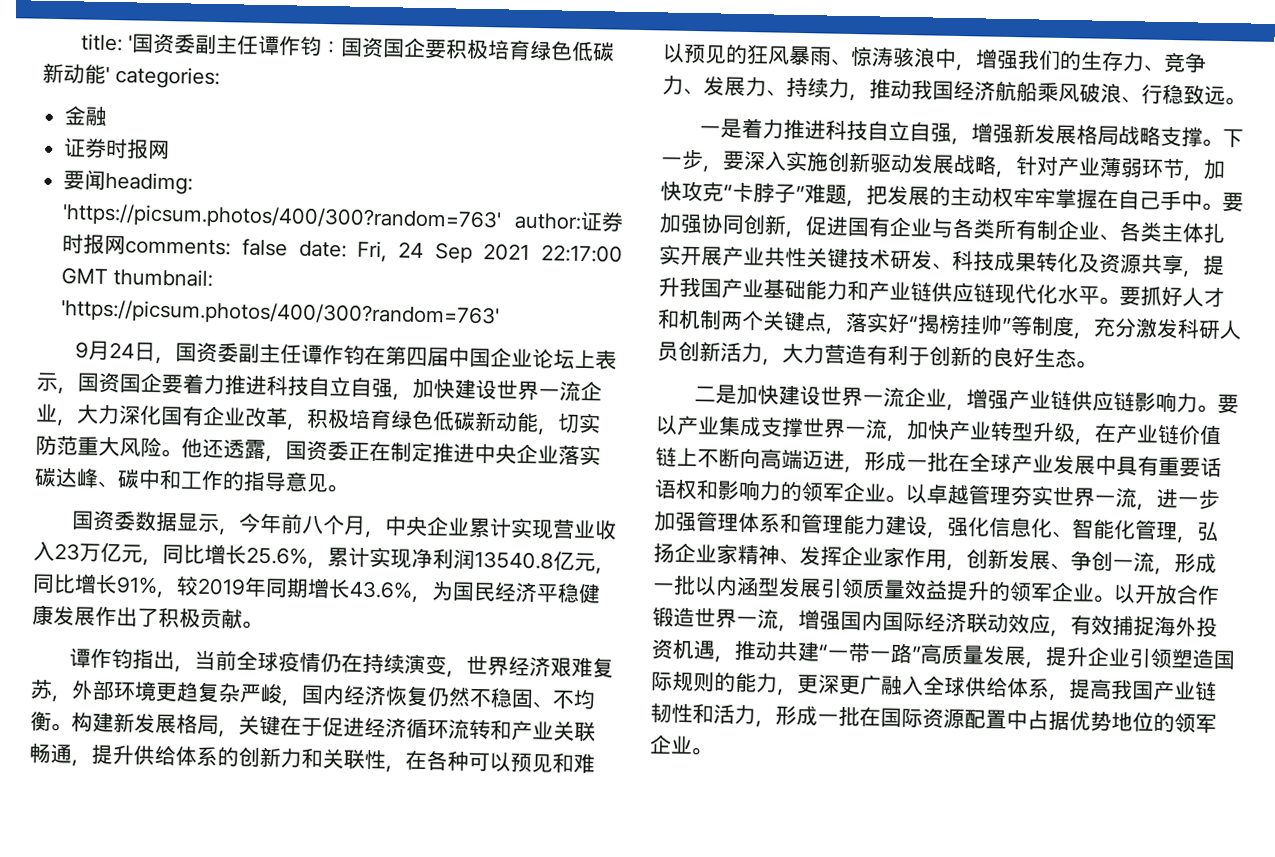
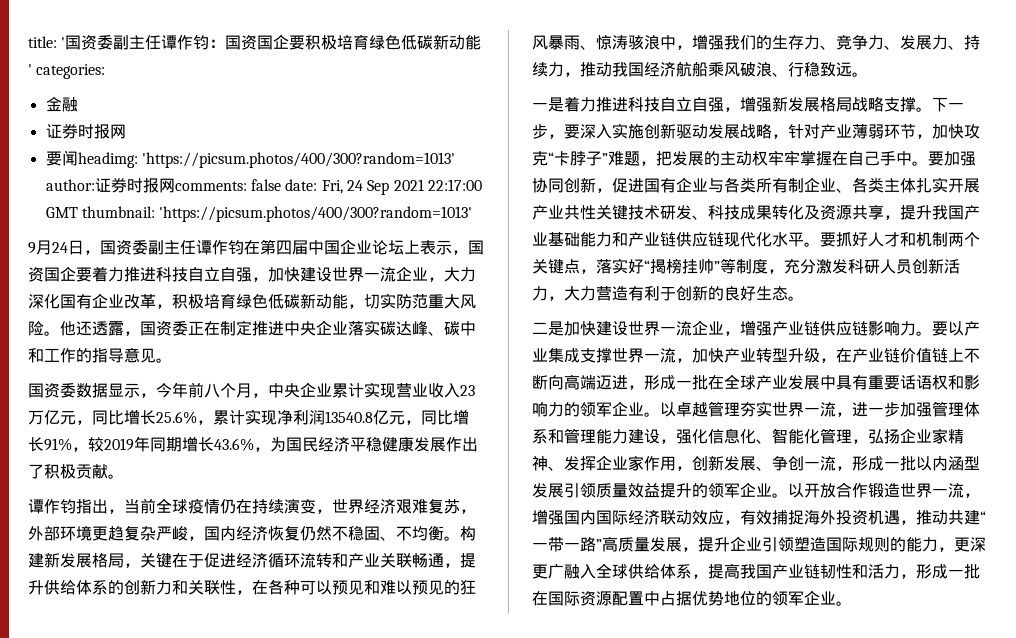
- 要闻headimg: 'https://picsum.photos/400/300?random=763' author:证券时报网comments: false date: Fri, 24 Sep 2021 22:17:00 GMT thumbnail: 'https://picsum.photos/400/300?random=763'
+ 要闻headimg: 'https://picsum.photos/400/300?random=1013' author:证券时报网comments: false date: Fri, 24 Sep 2021 22:17:00 GMT thumbnail: 'https://picsum.photos/400/300?random=1013'

